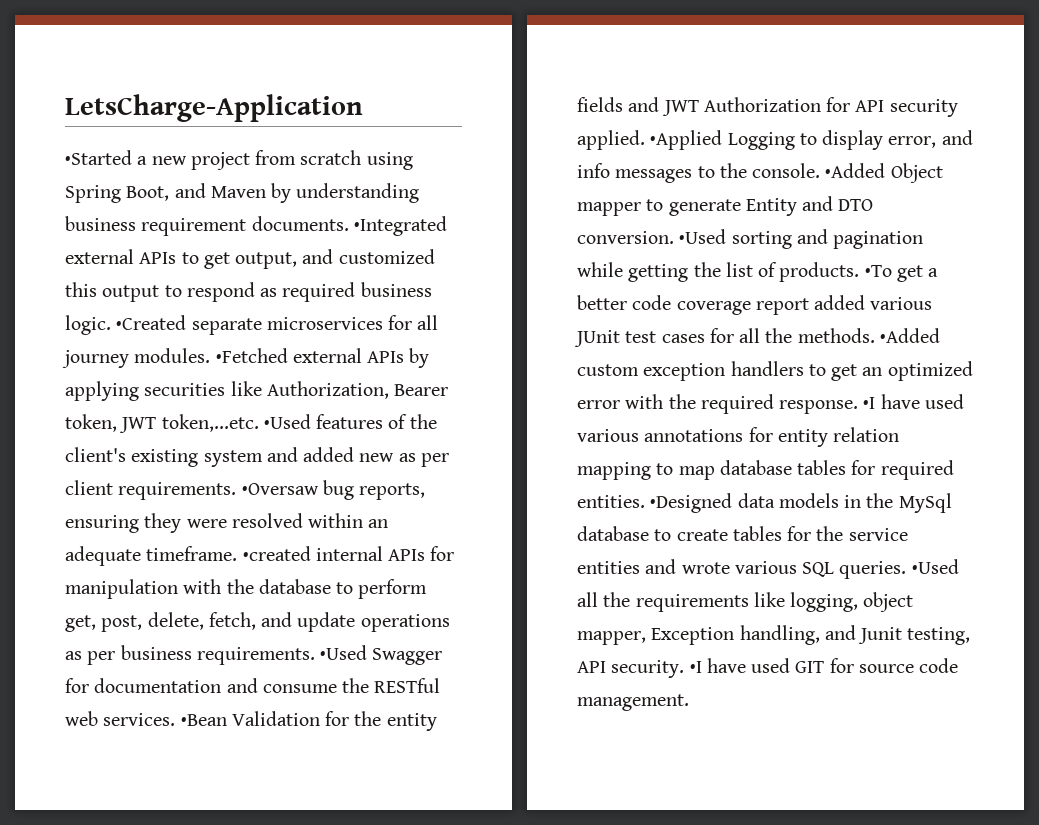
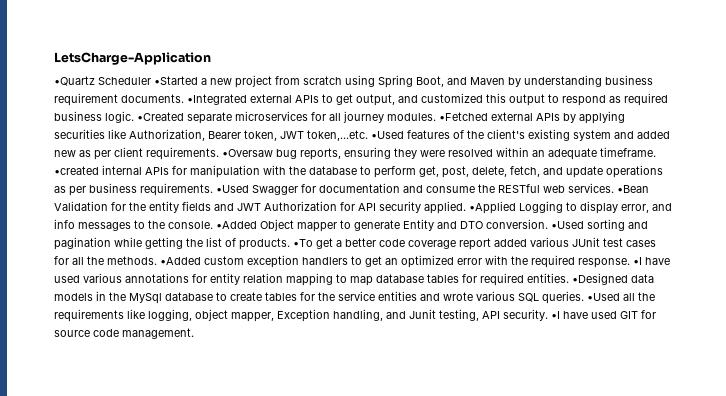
- •Started a new project from scratch using Spring Boot, and Maven by understanding business requirement documents.
+ •Quartz Scheduler •Started a new project from scratch using Spring Boot, and Maven by understanding business requirement documents.

